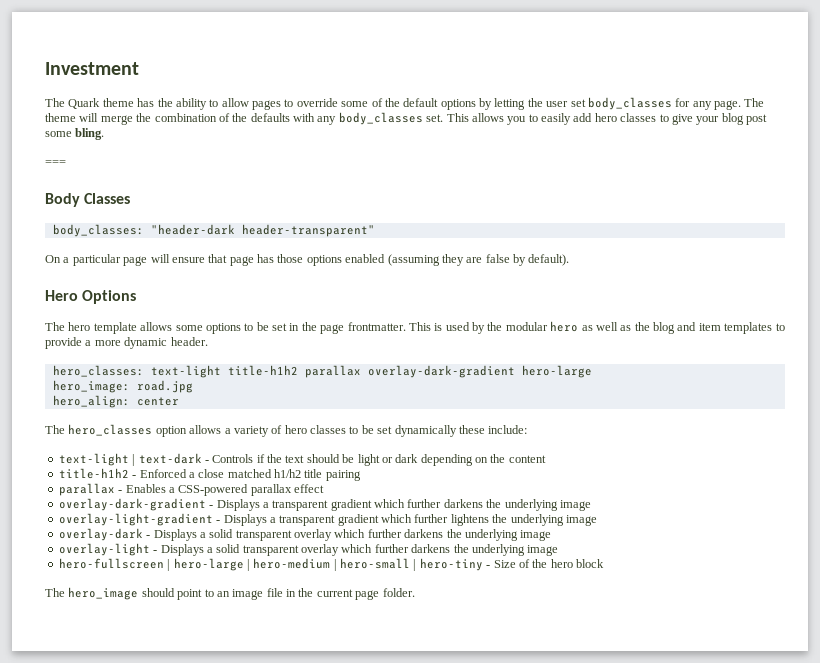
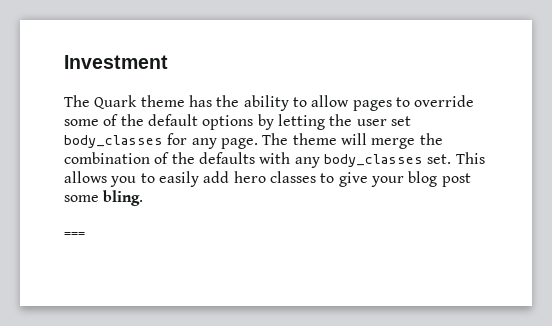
- Body Classes
- body_classes: "header-dark header-transparent"
- On a particular page will ensure that page has those options enabled (assuming they are false by default).
- Hero Options
- The hero template allows some options to be set in the page frontmatter. This is used by the modular hero as well as the blog and item templates to provide a more dynamic header.
- hero_classes: text-light title-h1h2 parallax overlay-dark-gradient hero-large
- hero_image: road.jpg
- hero_align: center
- The hero_classes option allows a variety of hero classes to be set dynamically these include:
- text-light | text-dark - Controls if the text should be light or dark depending on the content
- title-h1h2 - Enforced a close matched h1/h2 title pairing
- parallax - Enables a CSS-powered parallax effect
- overlay-dark-gradient - Displays a transparent gradient which further darkens the underlying image
- overlay-light-gradient - Displays a transparent gradient which further lightens the underlying image
- overlay-dark - Displays a solid transparent overlay which further darkens the underlying image
- overlay-light - Displays a solid transparent overlay which further darkens the underlying image
- hero-fullscreen | hero-large | hero-medium | hero-small | hero-tiny - Size of the hero block
- The hero_image should point to an image file in the current page folder.

